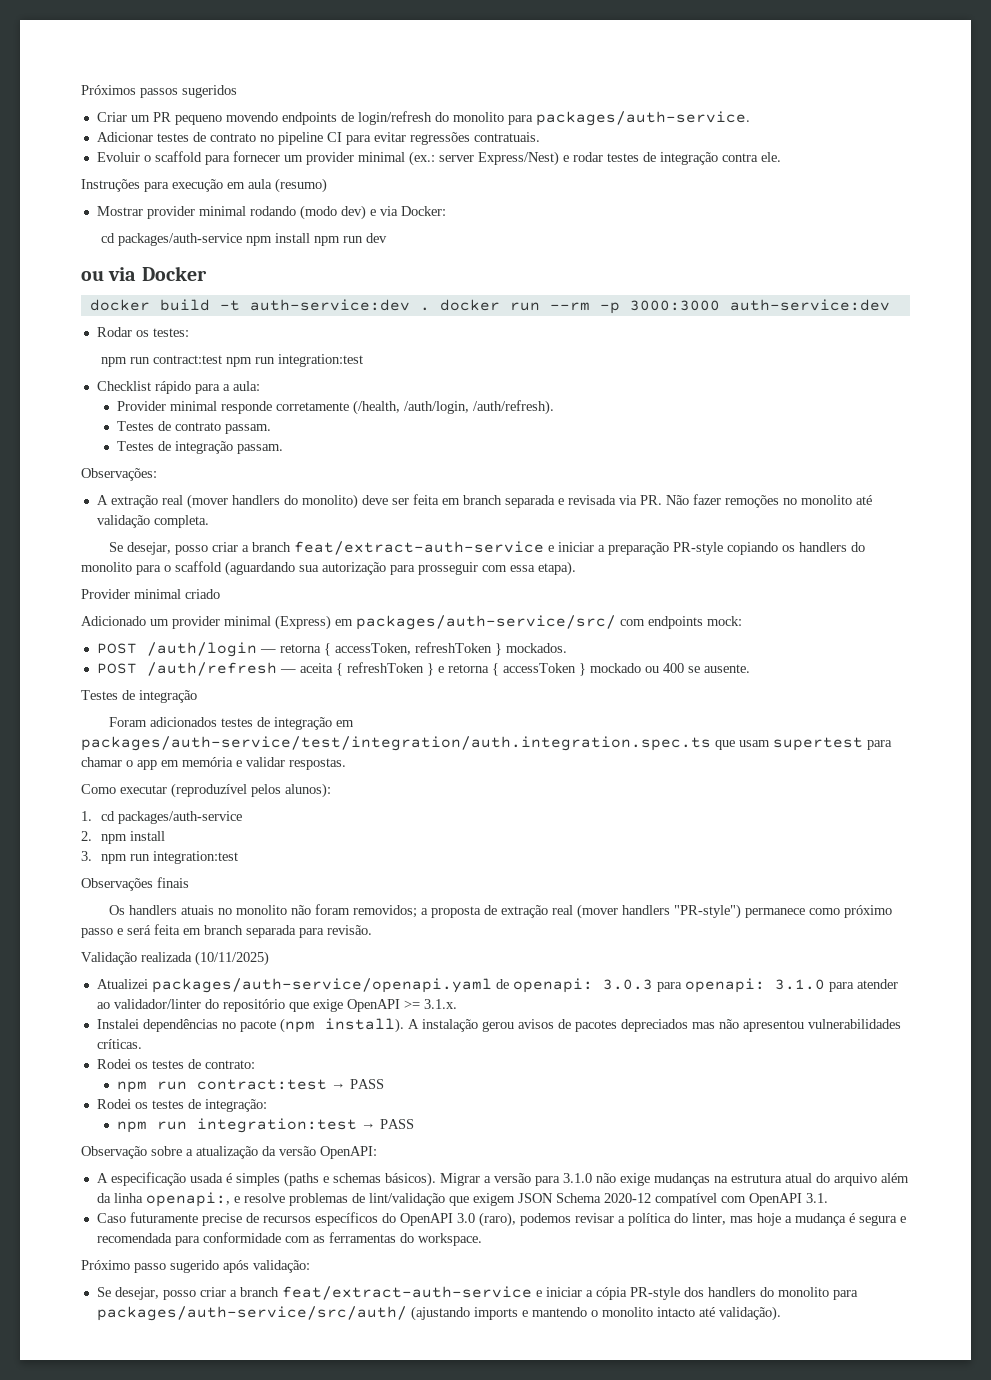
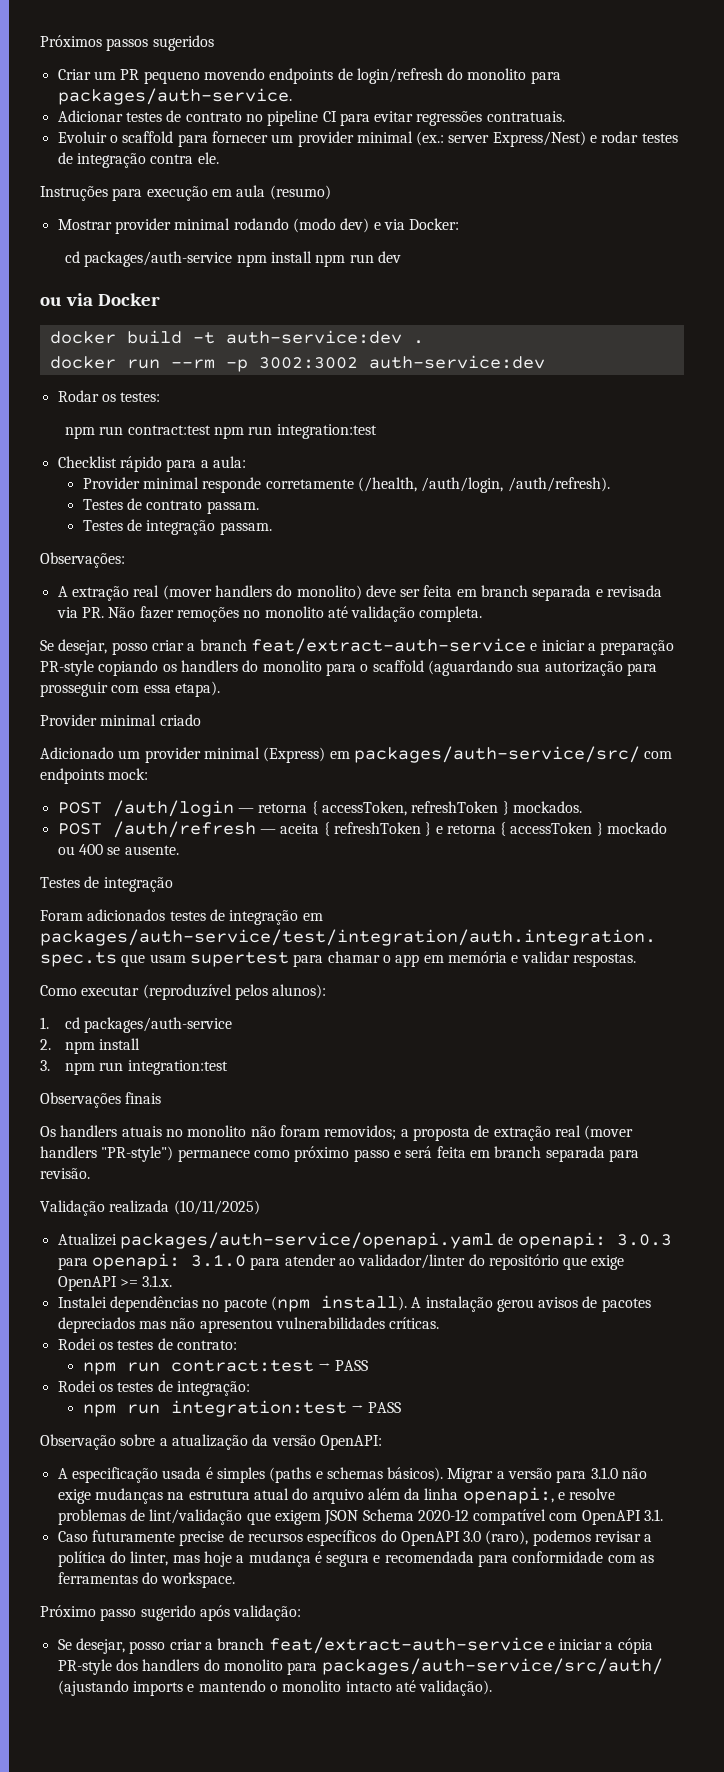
- docker build -t auth-service:dev . docker run --rm -p 3000:3000 auth-service:dev
+ docker build -t auth-service:dev .
+ docker run --rm -p 3002:3002 auth-service:dev

